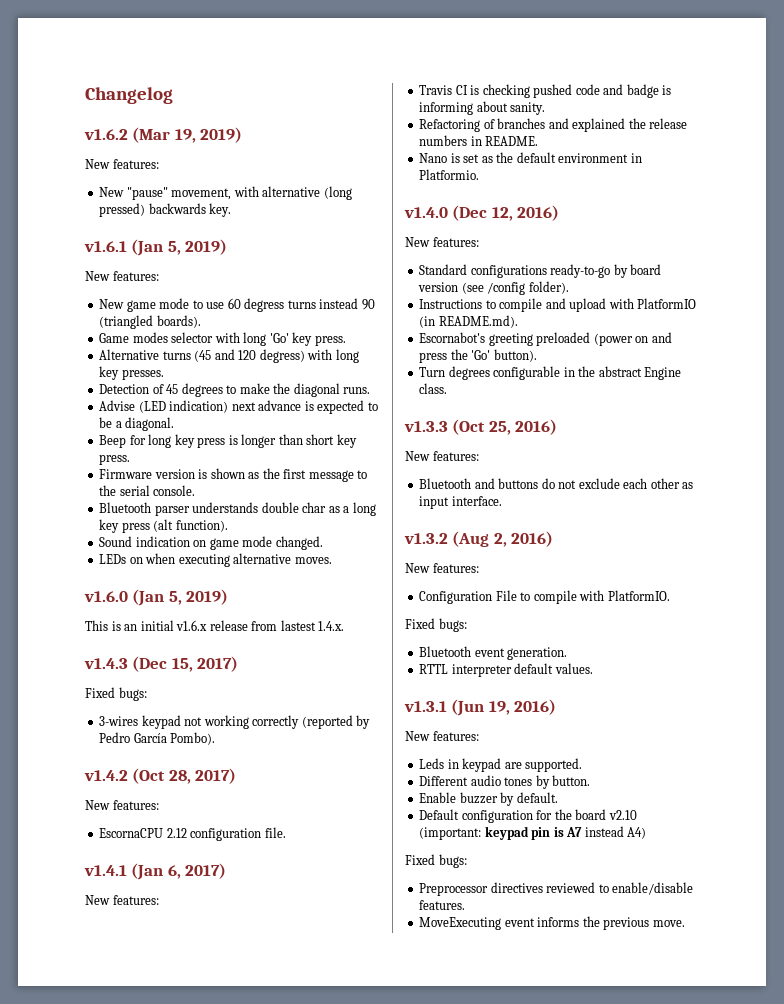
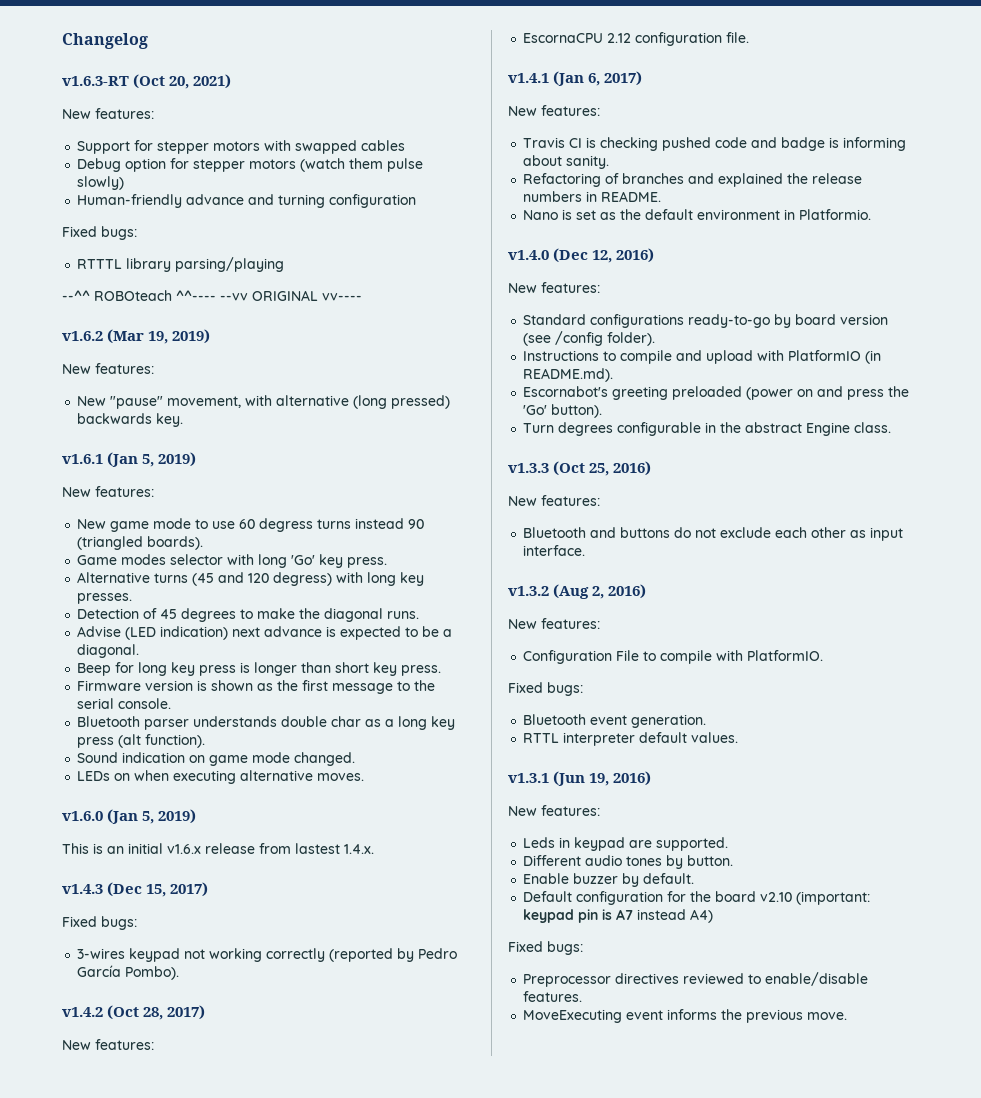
+ v1.6.3-RT (Oct 20, 2021)
+ New features:
+ Support for stepper motors with swapped cables
+ Debug option for stepper motors (watch them pulse slowly)
+ Human-friendly advance and turning configuration
+ Fixed bugs:
+ RTTTL library parsing/playing
+ --^^ ROBOteach ^^---- --vv ORIGINAL vv----

